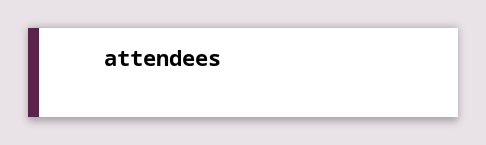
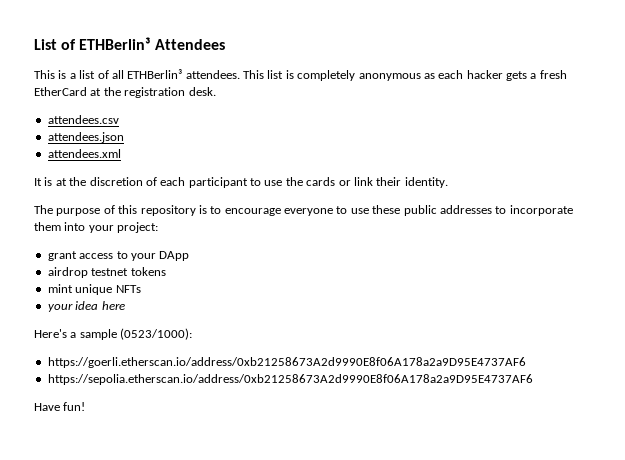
- attendees
+ List of ETHBerlin³ Attendees
+ This is a list of all ETHBerlin³ attendees. This list is completely anonymous as each hacker gets a fresh EtherCard at the registration desk.
+ attendees.csv
+ attendees.json
+ attendees.xml
+ It is at the discretion of each participant to use the cards or link their identity.
+ The purpose of this repository is to encourage everyone to use these public addresses to incorporate them into your project:
+ grant access to your DApp
+ airdrop testnet tokens
+ mint unique NFTs
+ your idea here
+ Here's a sample (0523/1000):
+ https://goerli.etherscan.io/address/0xb21258673A2d9990E8f06A178a2a9D95E4737AF6
+ https://sepolia.etherscan.io/address/0xb21258673A2d9990E8f06A178a2a9D95E4737AF6
+ Have fun!

